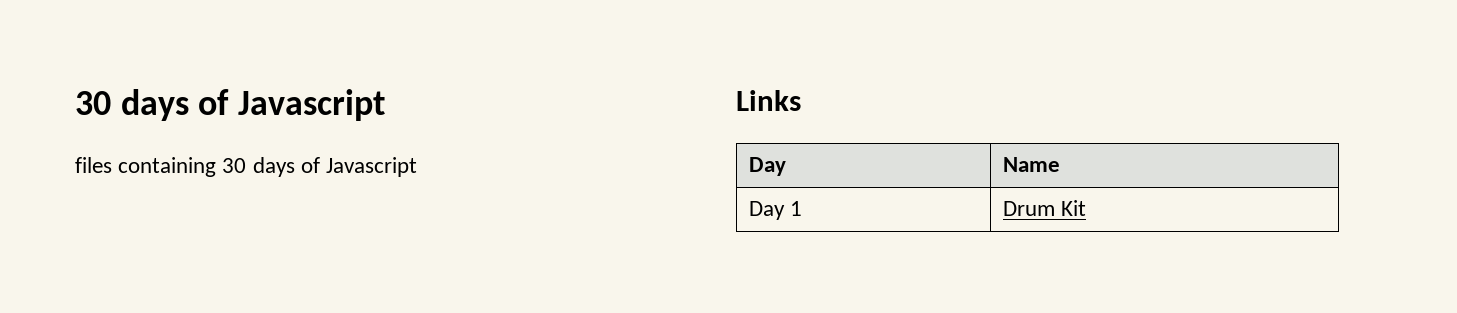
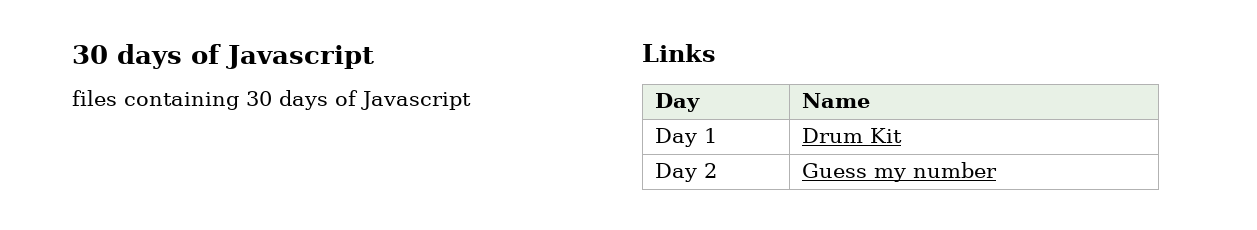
+ Day 2 | Guess my number

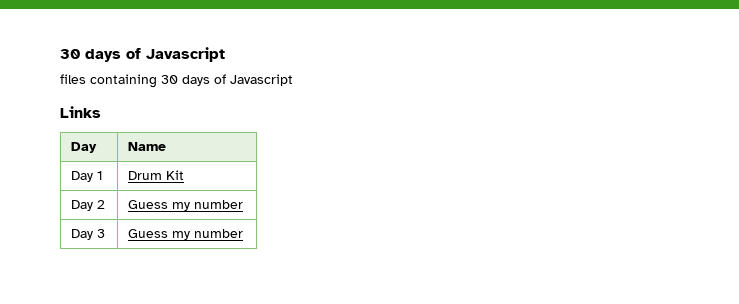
+ Day 3 | Guess my number

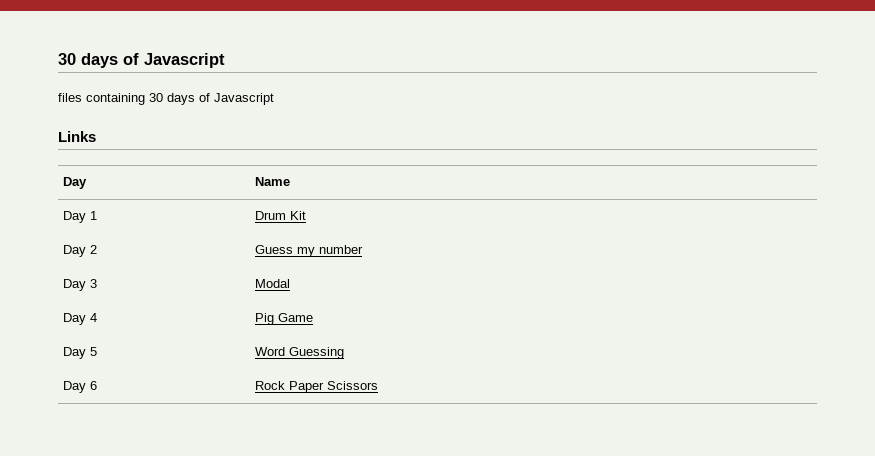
- Day 3 | Guess my number
+ Day 3 | Modal
+ Day 4 | Pig Game
+ Day 5 | Word Guessing
+ Day 6 | Rock Paper Scissors

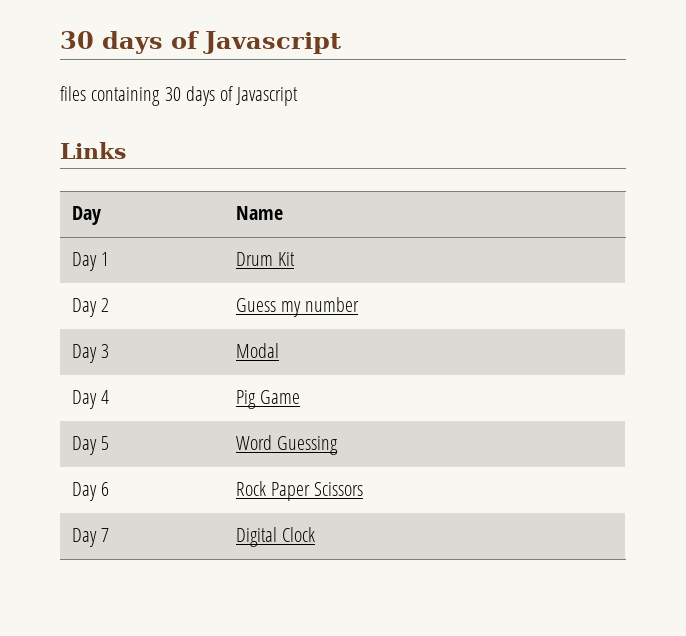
+ Day 7 | Digital Clock

